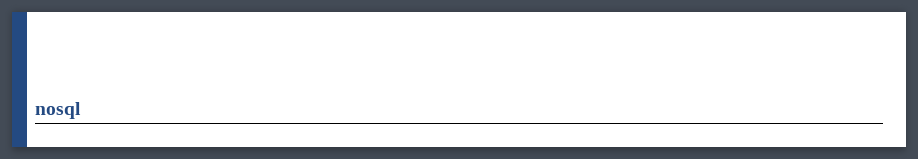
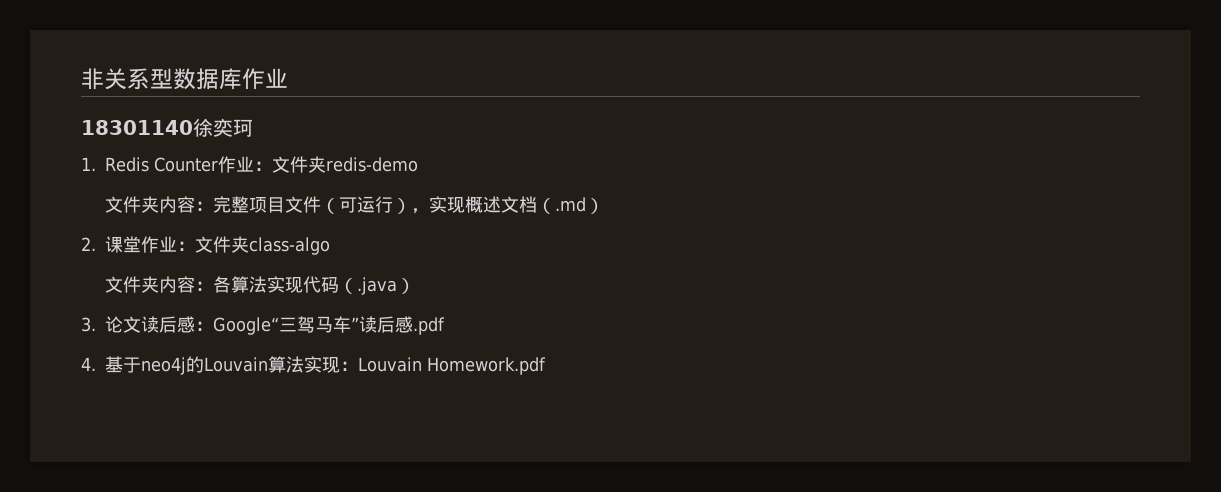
- nosql
+ 非关系型数据库作业
+ 18301140徐奕珂
+ 1. Redis Counter作业：文件夹redis-demo
+ 文件夹内容：完整项目文件（可运行），实现概述文档（.md）
+ 2.课堂作业：文件夹class-algo
+ 文件夹内容：各算法实现代码（.java）
+ 3.论文读后感：Google“三驾马车”读后感.pdf
+ 4.基于neo4j的Louvain算法实现：Louvain Homework.pdf

